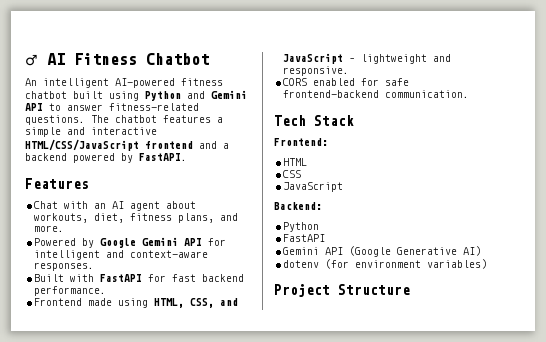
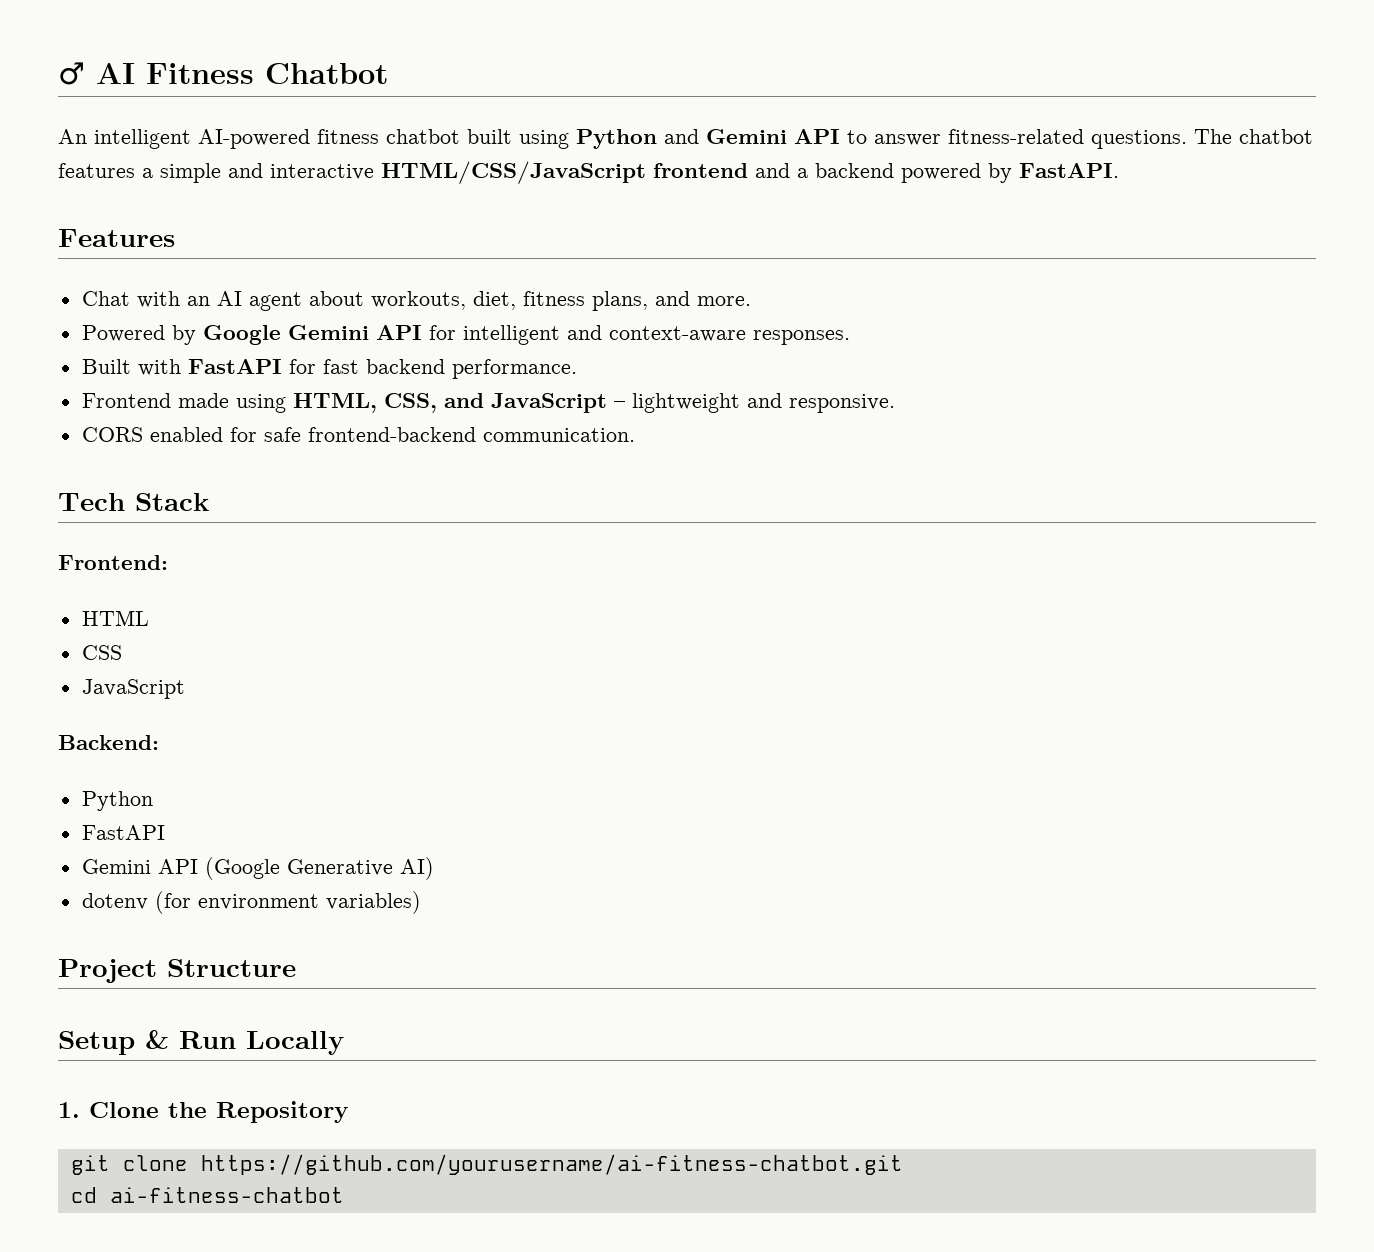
+ Setup & Run Locally
+ 1. Clone the Repository
+ git clone https://github.com/yourusername/ai-fitness-chatbot.git
+ cd ai-fitness-chatbot

